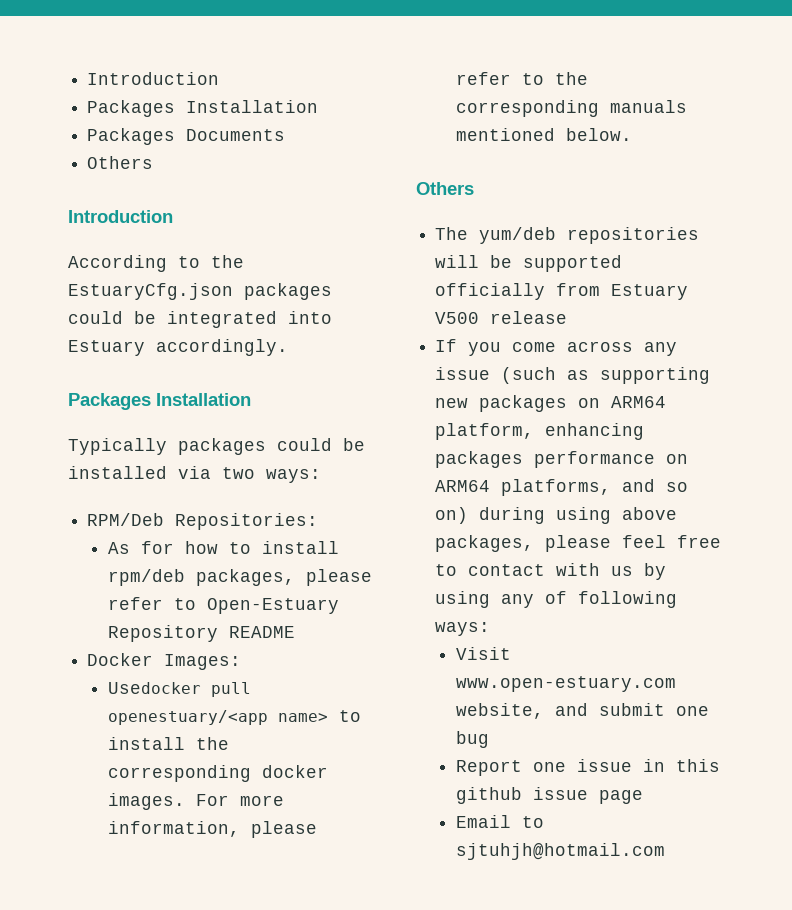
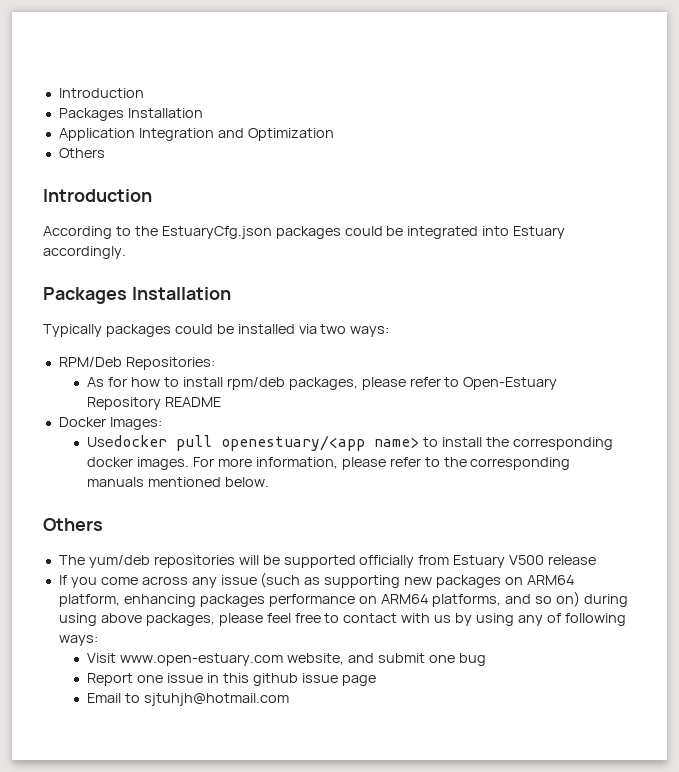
- Packages Documents
+ Application Integration and Optimization

